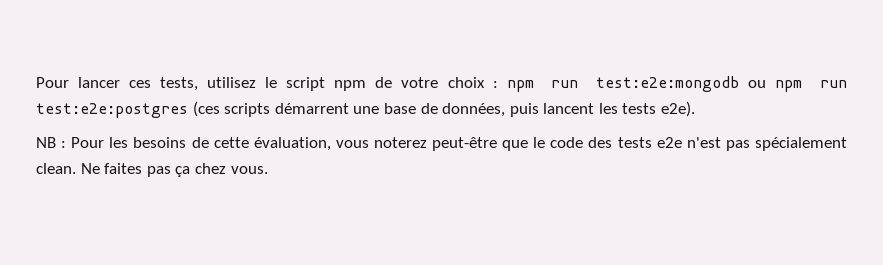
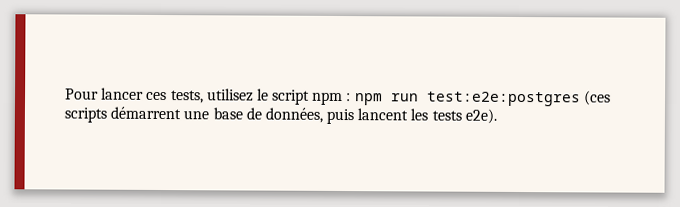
- Pour lancer ces tests, utilisez le script npm de votre choix : npm run test:e2e:mongodb ou npm run test:e2e:postgres (ces scripts démarrent une base de données, puis lancent les tests e2e).
+ Pour lancer ces tests, utilisez le script npm : npm run test:e2e:postgres (ces scripts démarrent une base de données, puis lancent les tests e2e).
- NB : Pour les besoins de cette évaluation, vous noterez peut-être que le code des tests e2e n'est pas spécialement clean. Ne faites pas ça chez vous.

